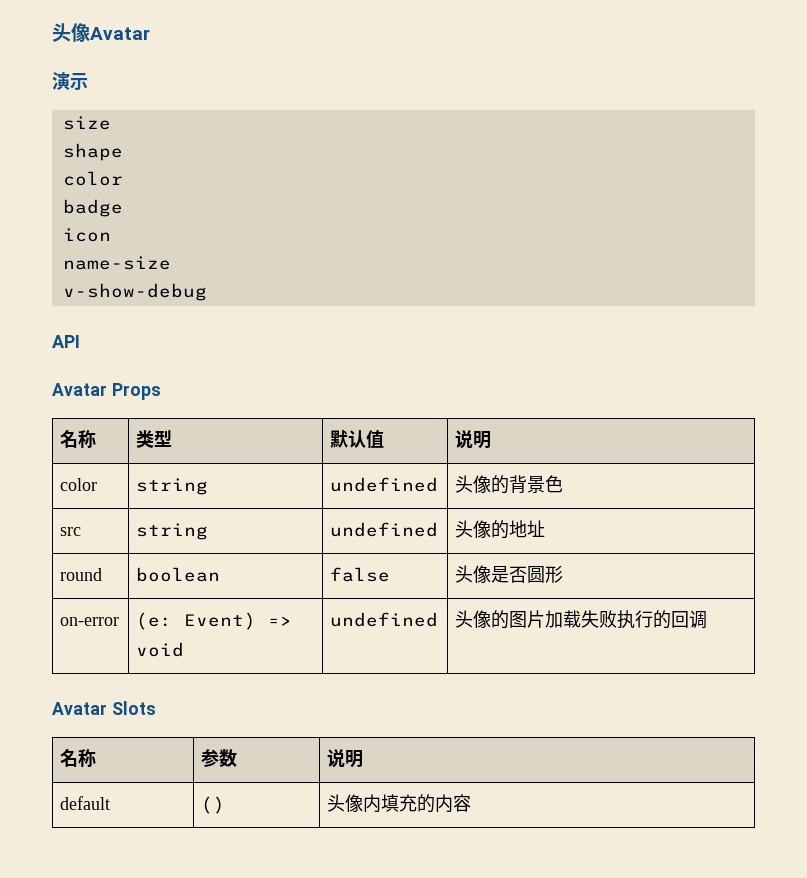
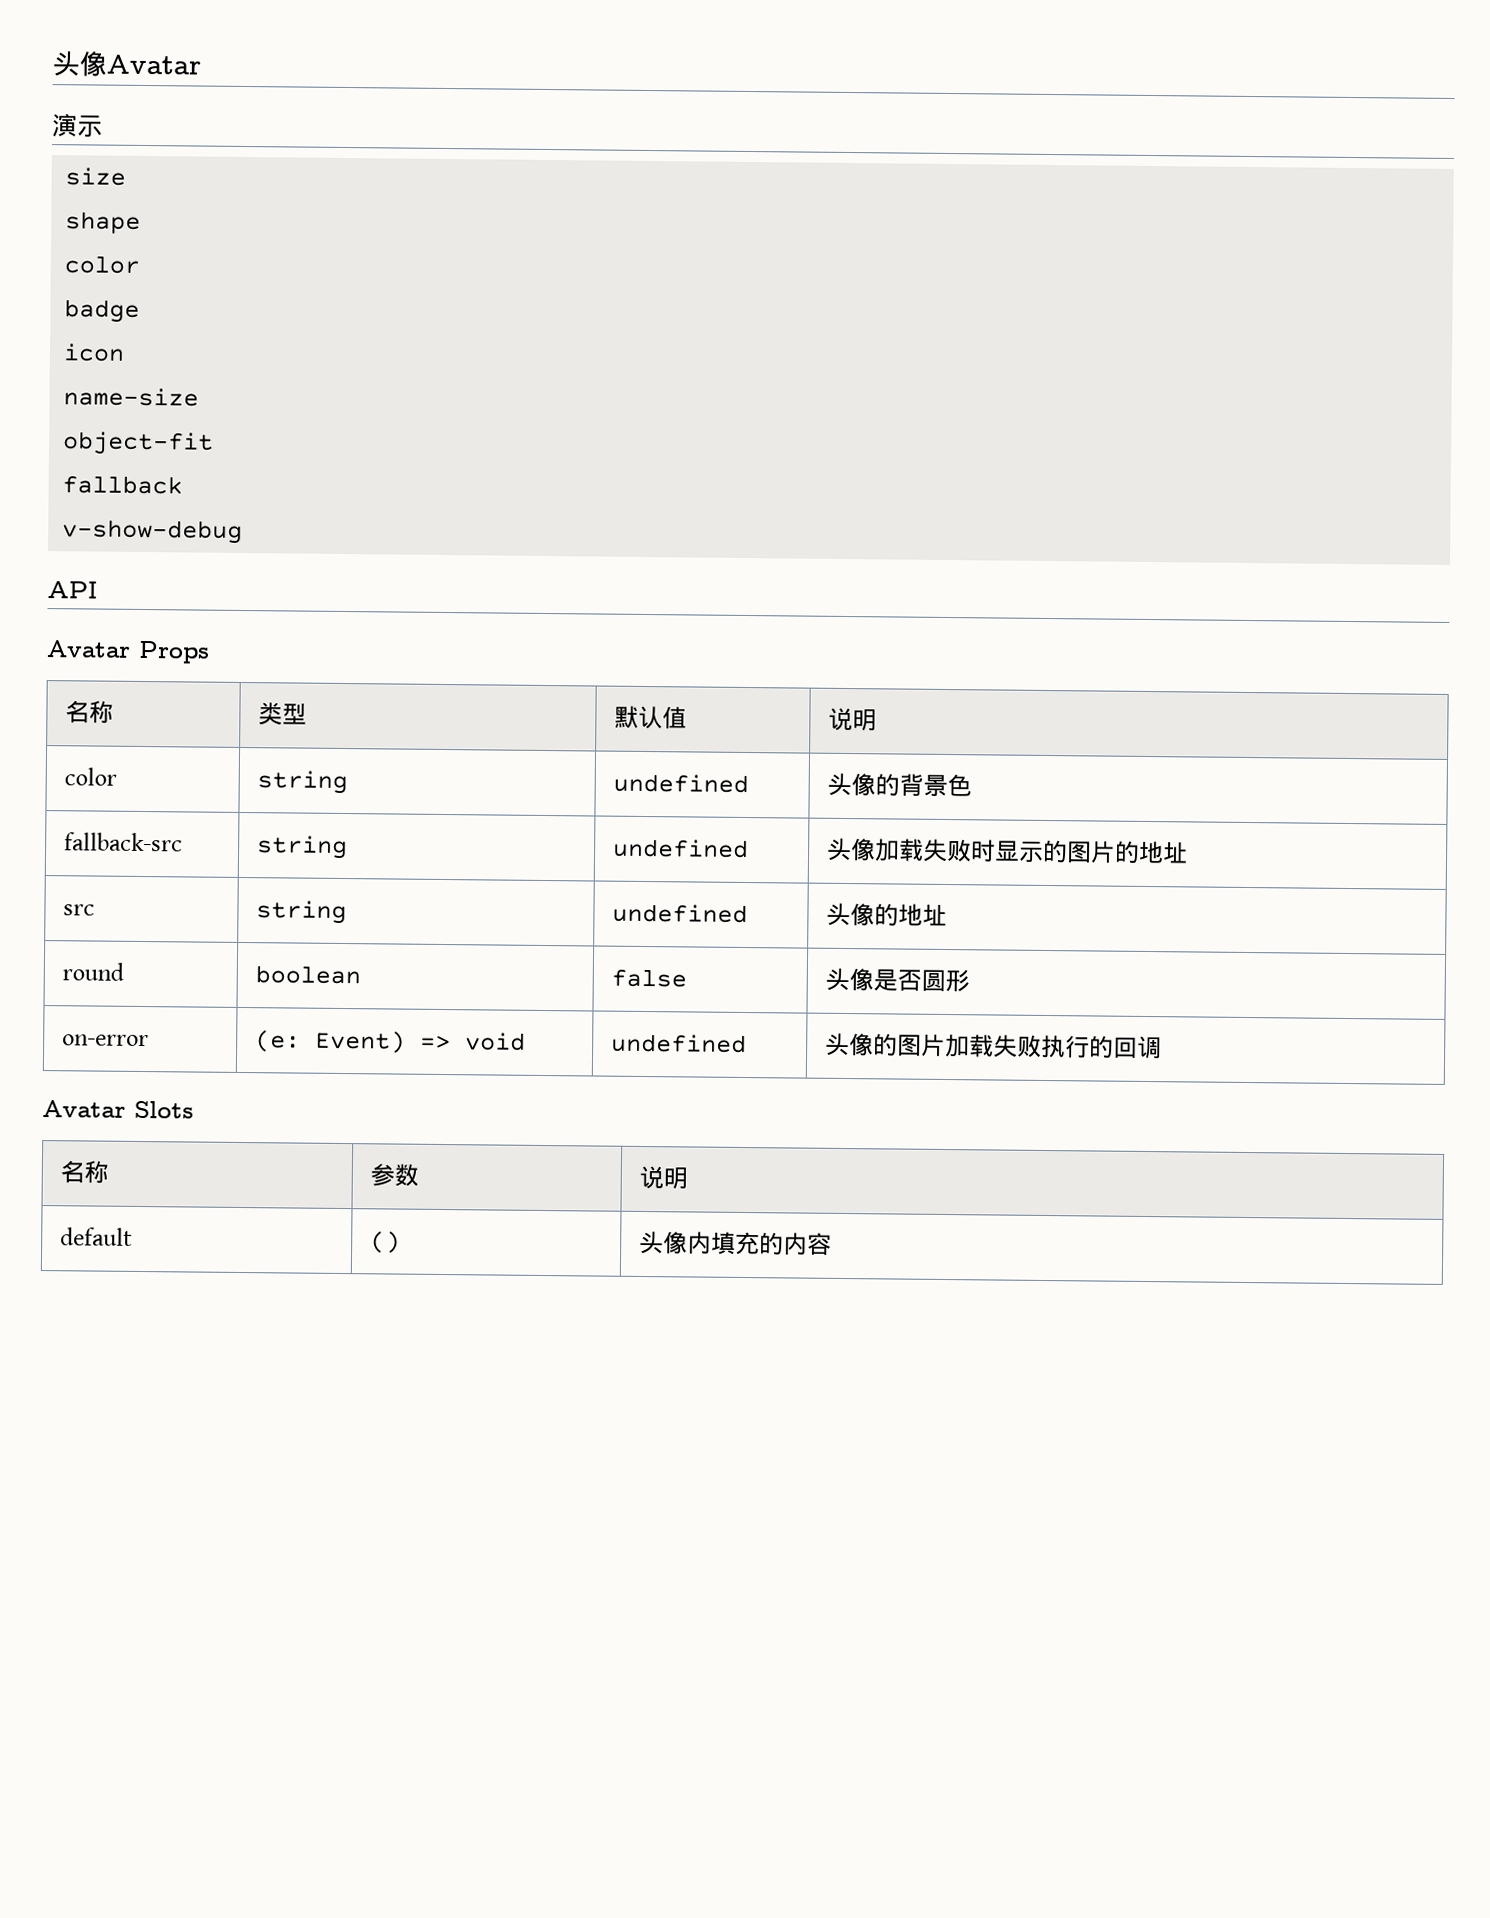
+ object-fit
+ fallback
+ fallback-src | string | undefined | 头像加载失败时显示的图片的地址

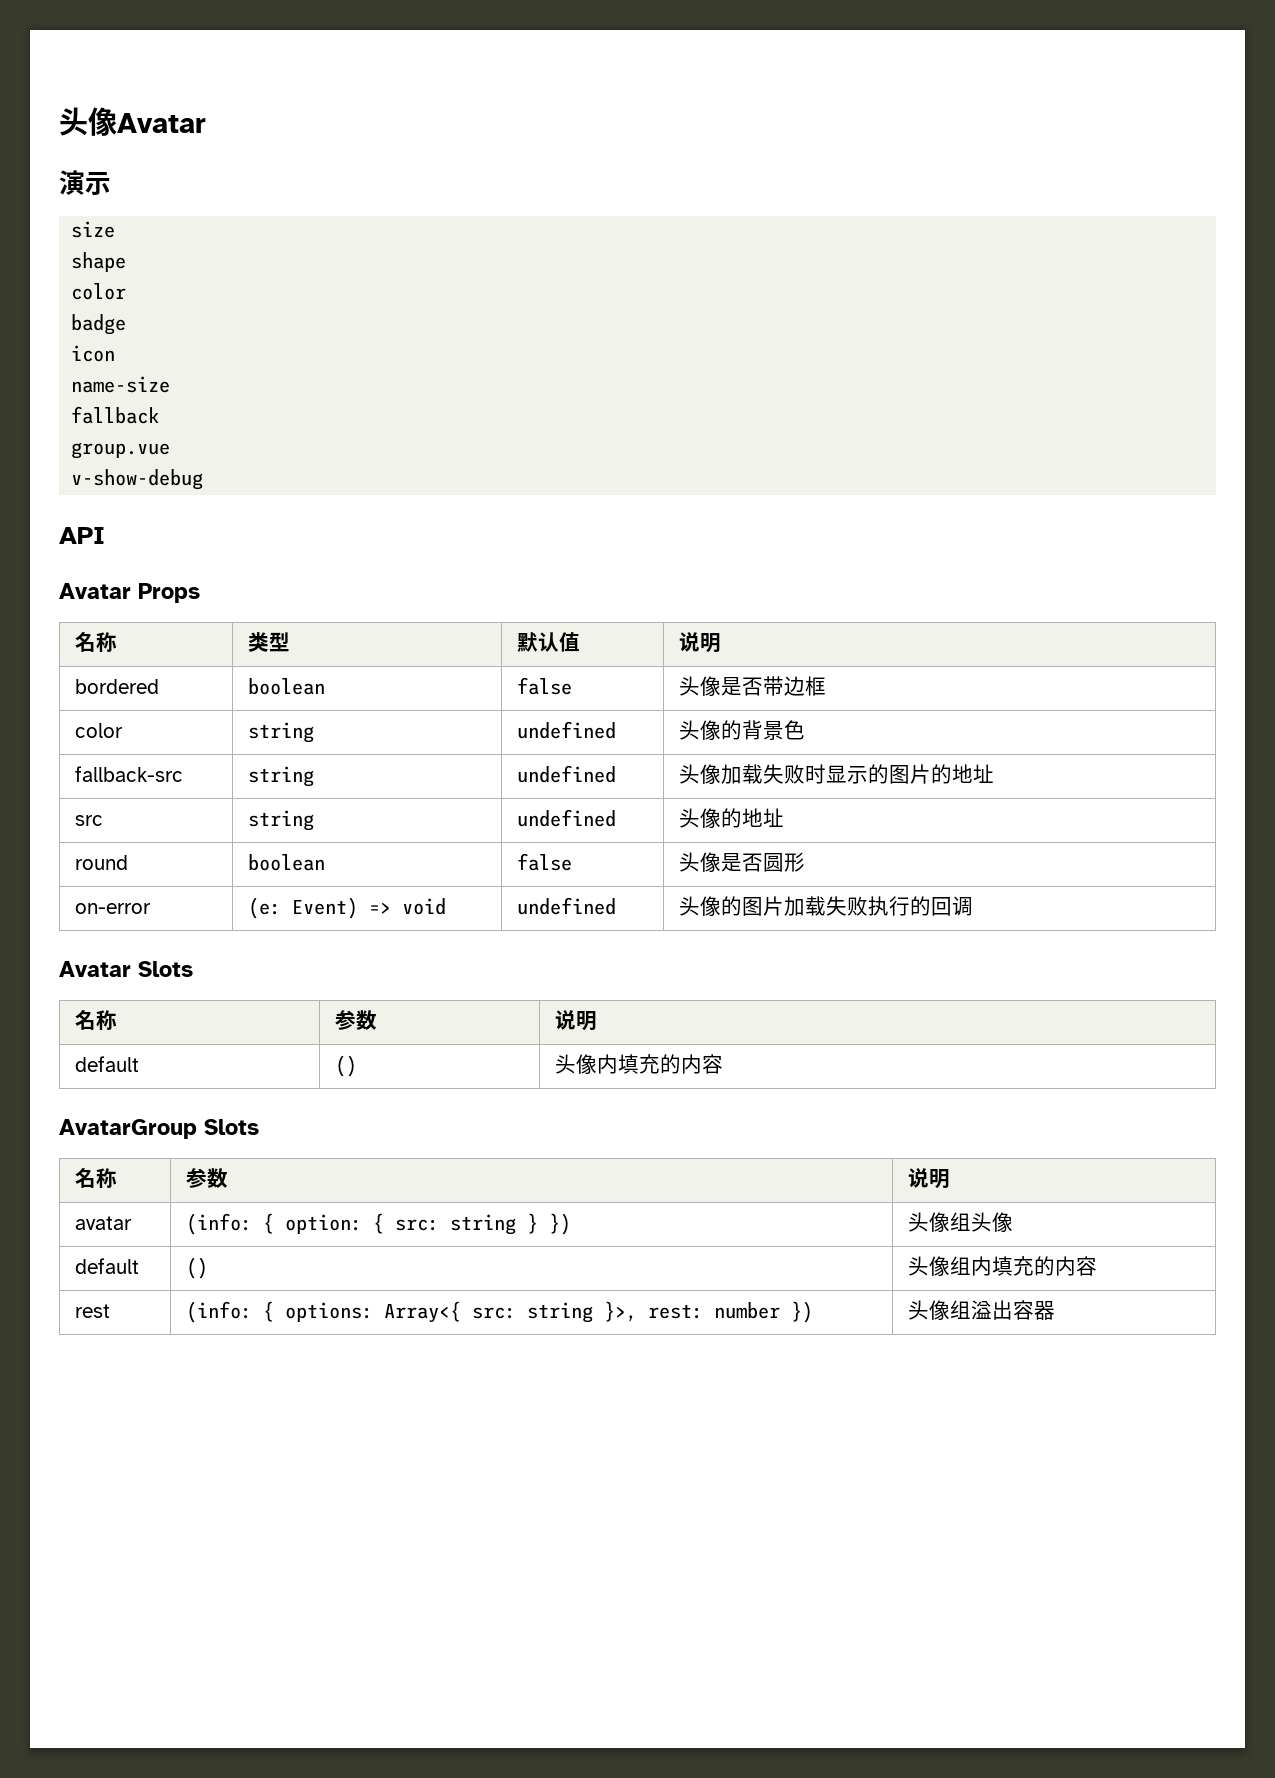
- object-fit
  fallback
+ group.vue
+ bordered | boolean | false | 头像是否带边框
+ AvatarGroup Slots
+ 名称 | 参数 | 说明
+ avatar | (info: { option: { src: string } }) | 头像组头像
+ default | () | 头像组内填充的内容
+ rest | (info: { options: Array<{ src: string }>, rest: number }) | 头像组溢出容器

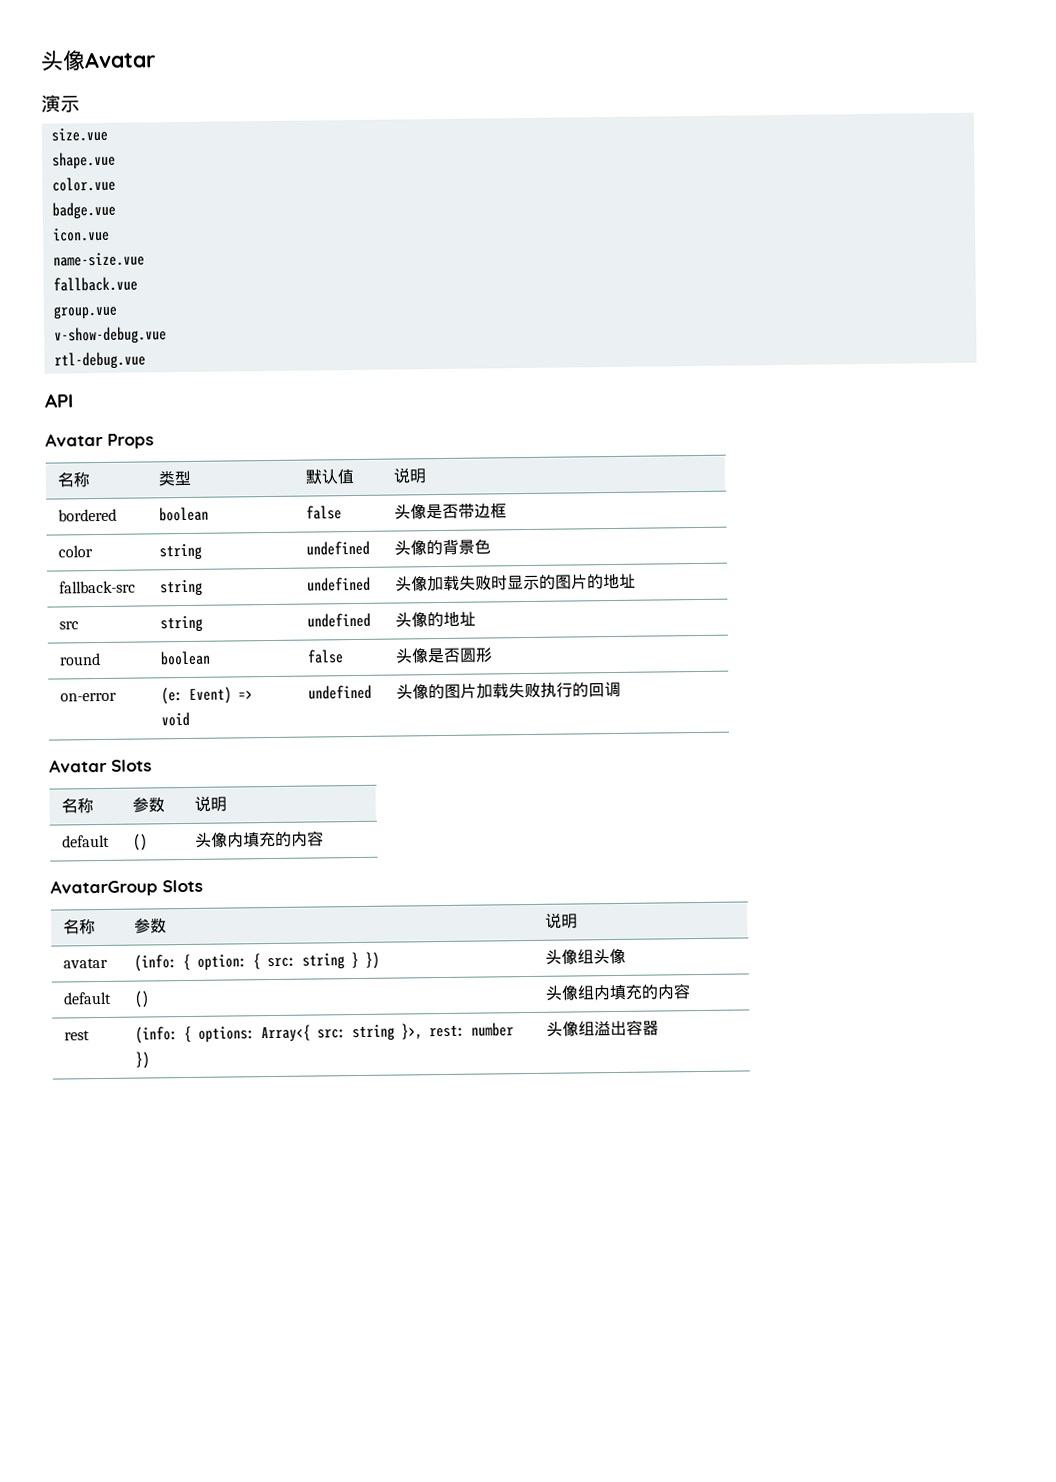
- size
- shape
- color
- badge
- icon
- name-size
- fallback
+ size.vue
+ shape.vue
+ color.vue
+ badge.vue
+ icon.vue
+ name-size.vue
+ fallback.vue
- v-show-debug
+ v-show-debug.vue
+ rtl-debug.vue

